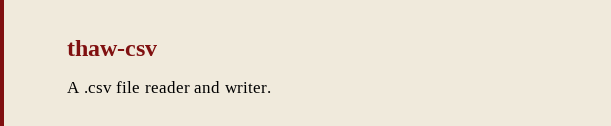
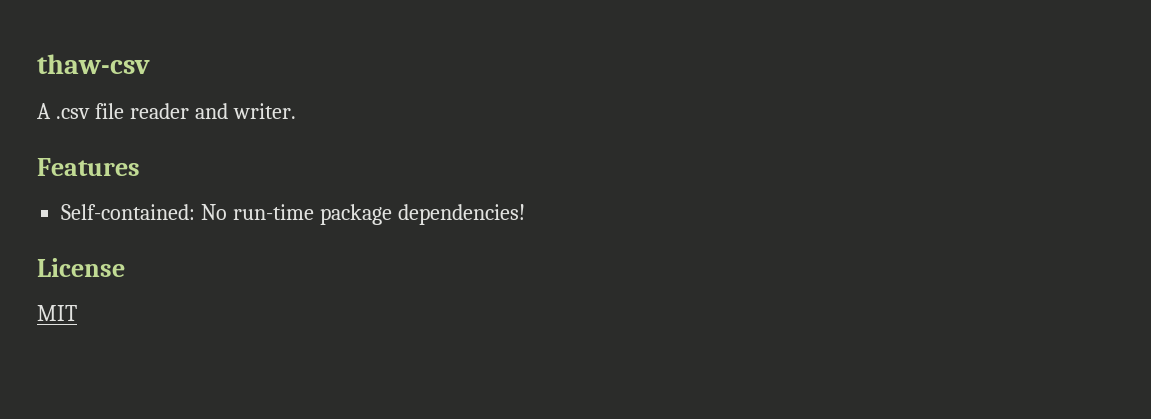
+ Features
+ Self-contained: No run-time package dependencies!
+ License
+ MIT

